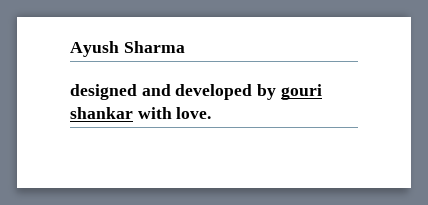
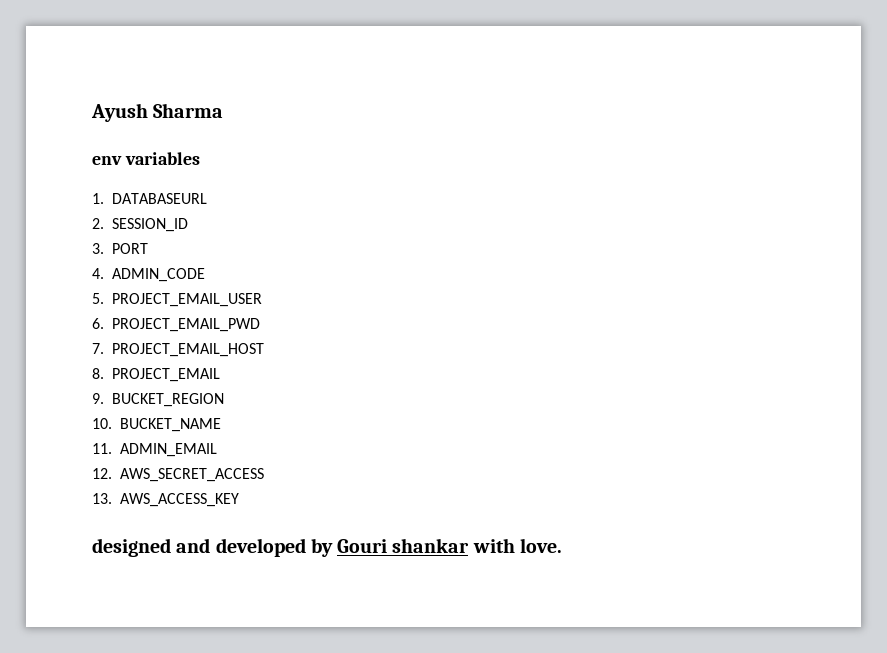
+ env variables
+ 1. DATABASEURL
+ 2. SESSION_ID
+ 3. PORT
+ 4. ADMIN_CODE
+ 5. PROJECT_EMAIL_USER
+ 6. PROJECT_EMAIL_PWD
+ 7. PROJECT_EMAIL_HOST
+ 8. PROJECT_EMAIL
+ 9. BUCKET_REGION
+ 10. BUCKET_NAME
+ 11. ADMIN_EMAIL
+ 12. AWS_SECRET_ACCESS
+ 13. AWS_ACCESS_KEY
- designed and developed by gouri shankar with love.
+ designed and developed by Gouri shankar with love.

